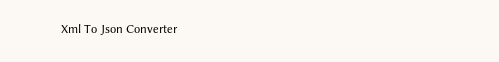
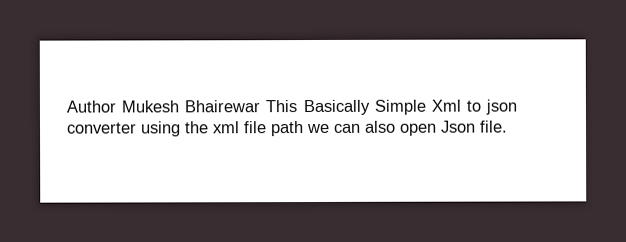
- Xml To Json Converter
+ Author Mukesh Bhairewar This Basically Simple Xml to json converter using the xml file path we can also open Json file.

